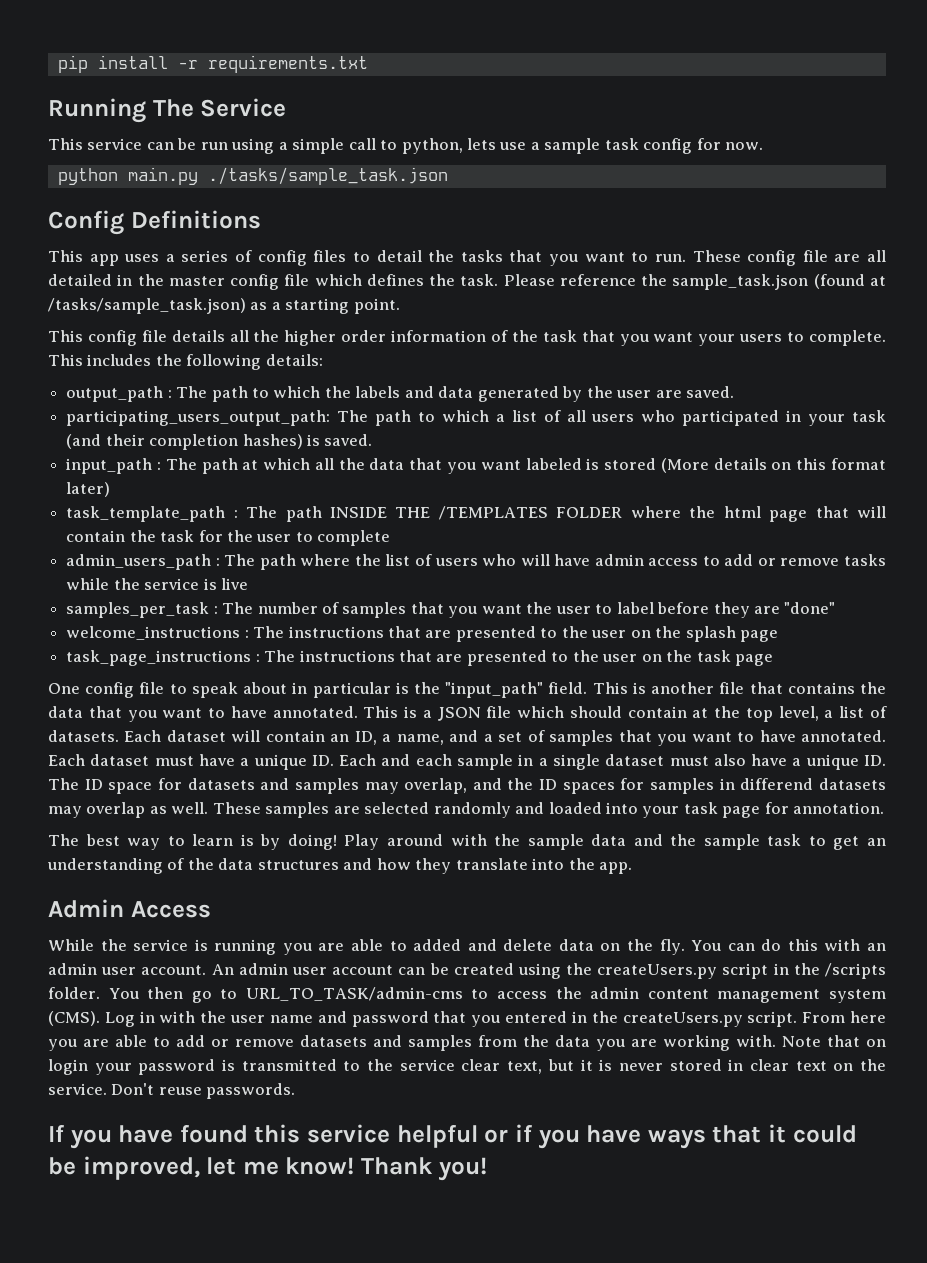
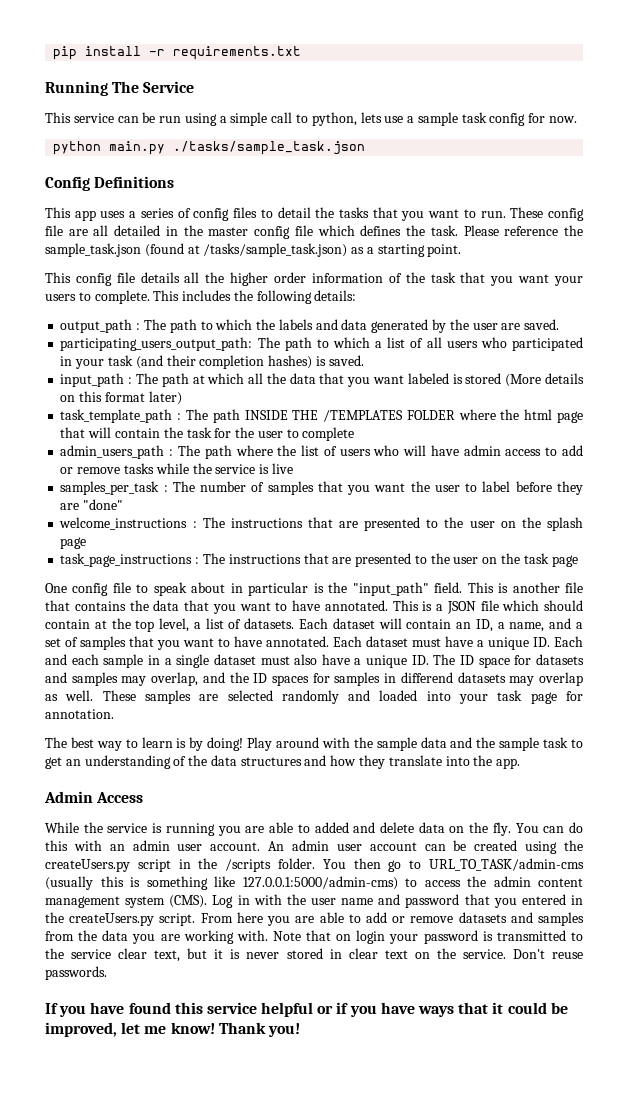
- You then go to URL_TO_TASK/admin-cms to access the admin content management system (CMS).
+ You then go to URL_TO_TASK/admin-cms (usually this is something like 127.0.0.1:5000/admin-cms) to access the admin content management system (CMS).

